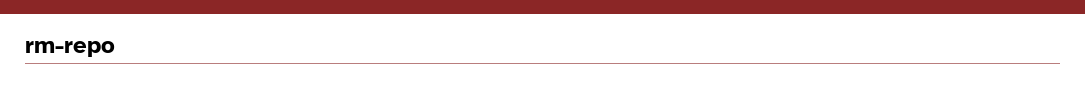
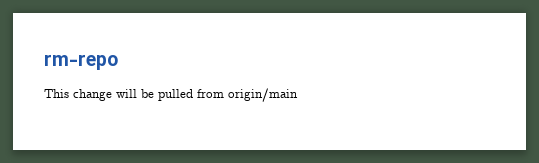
+ This change will be pulled from origin/main

